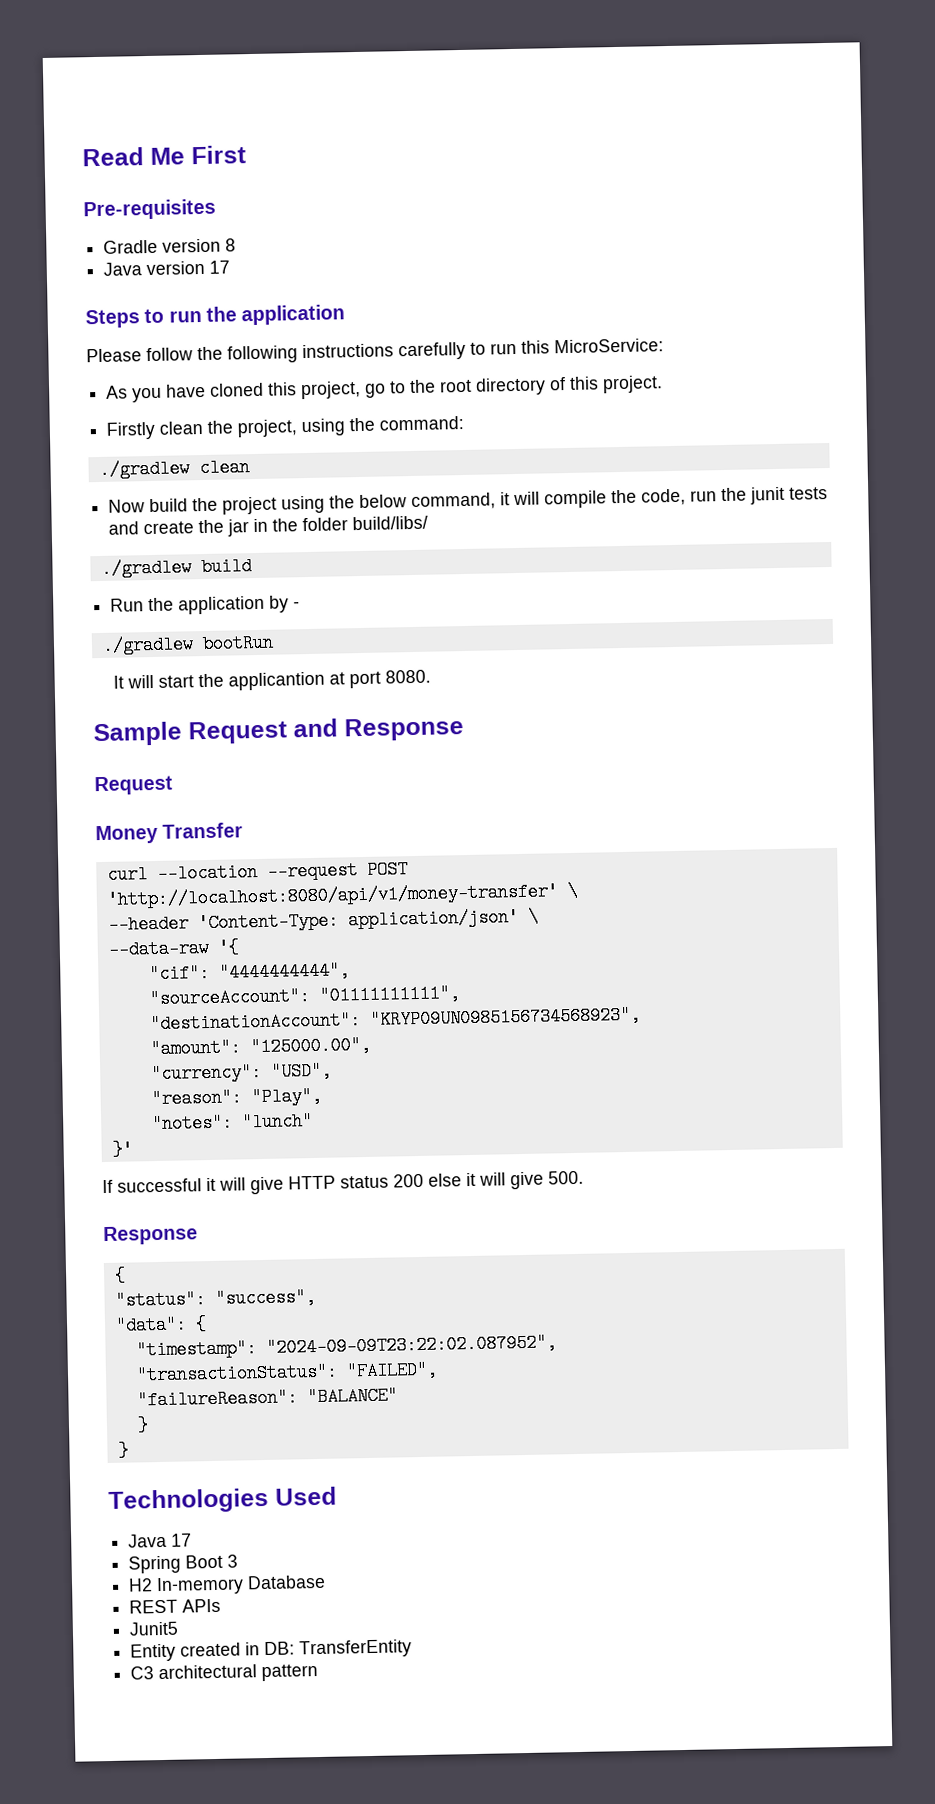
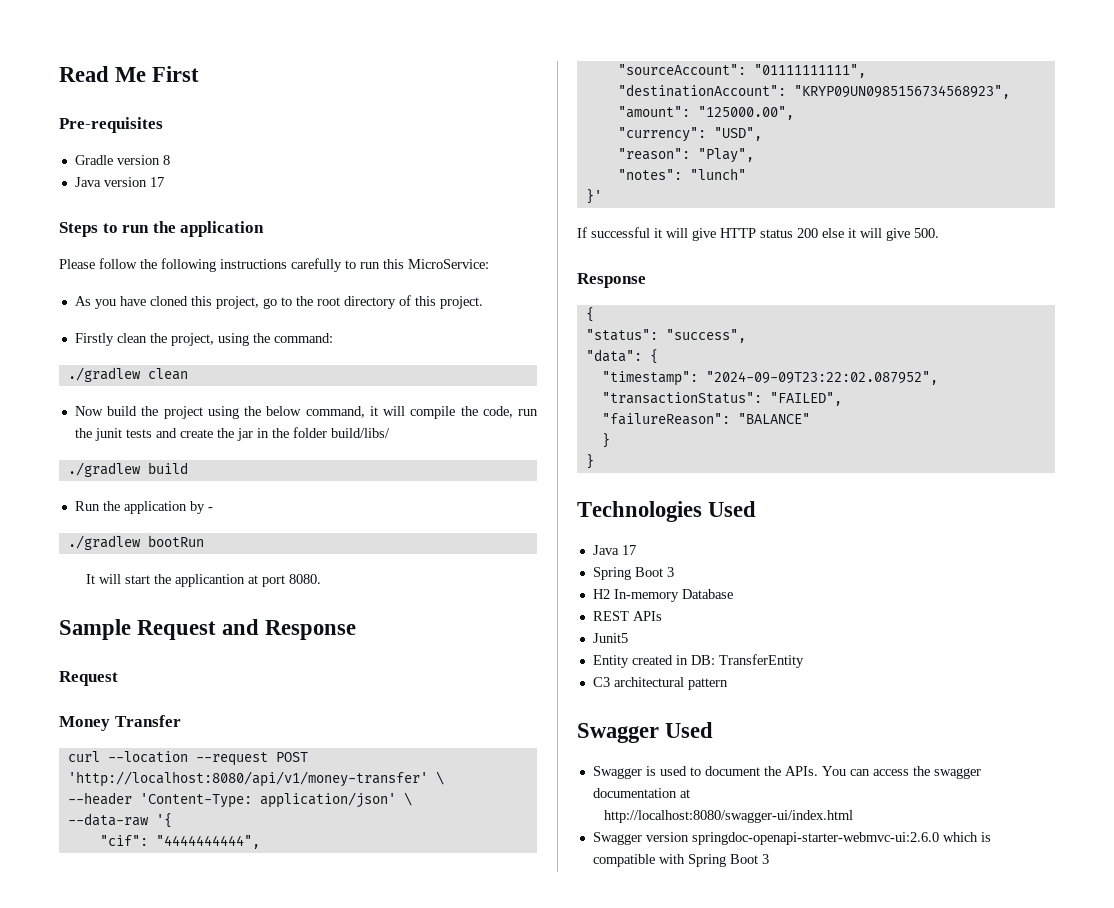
+ Swagger Used
+ Swagger is used to document the APIs. You can access the swagger documentation at
+ http://localhost:8080/swagger-ui/index.html
+ Swagger version springdoc-openapi-starter-webmvc-ui:2.6.0 which is compatible with Spring Boot 3

